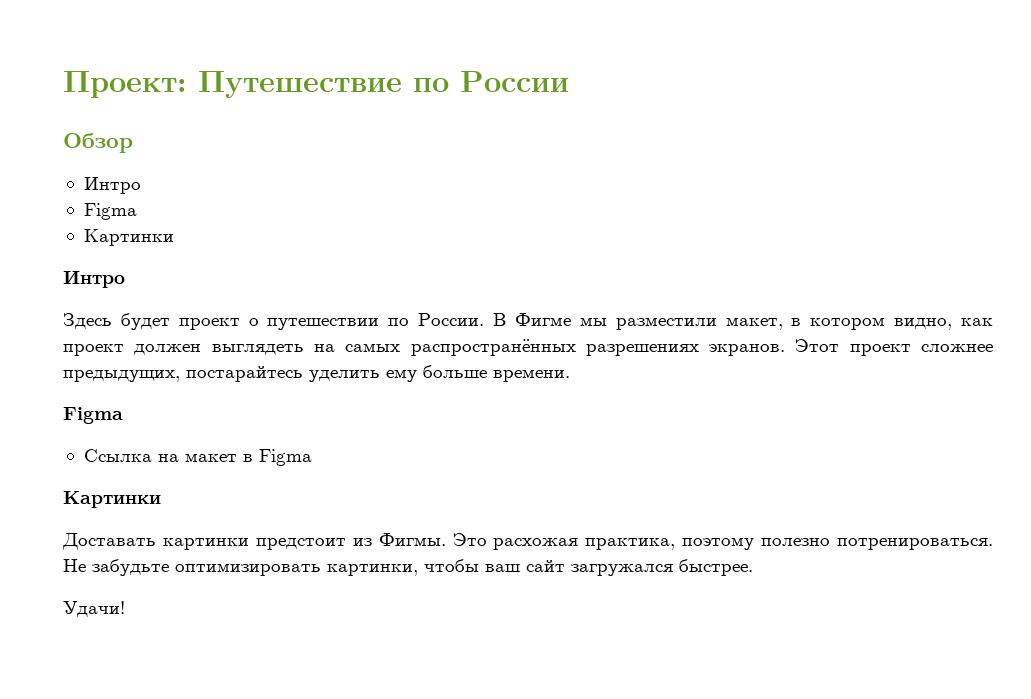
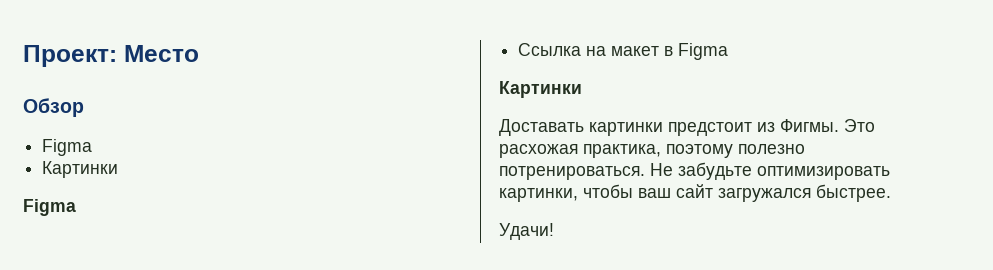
- Проект: Путешествие по России
+ Проект: Место
  Обзор
- Интро
  Figma
  Картинки
- Интро
- Здесь будет проект о путешествии по России. В Фигме мы разместили макет, в котором видно, как проект должен выглядеть на самых распространённых разрешениях экранов. Этот проект сложнее предыдущих, постарайтесь уделить ему больше времени.

